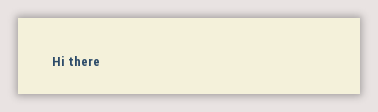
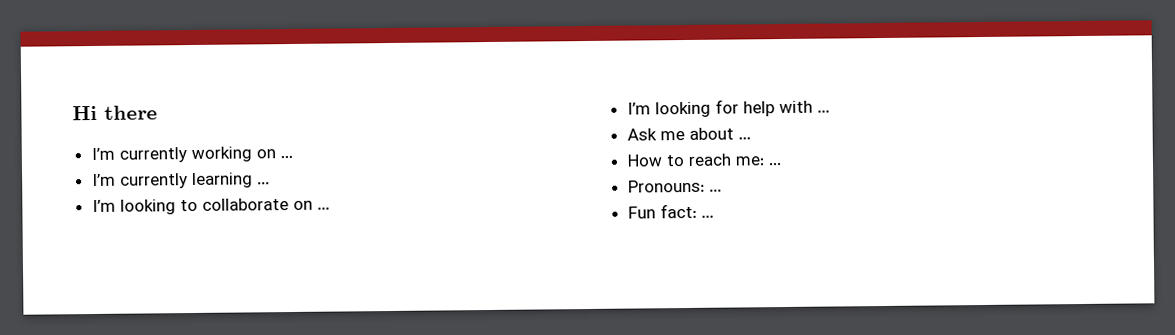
+ I’m currently working on ...
+ I’m currently learning ...
+ I’m looking to collaborate on ...
+ I’m looking for help with ...
+ Ask me about ...
+ How to reach me: ...
+ Pronouns: ...
+ Fun fact: ...

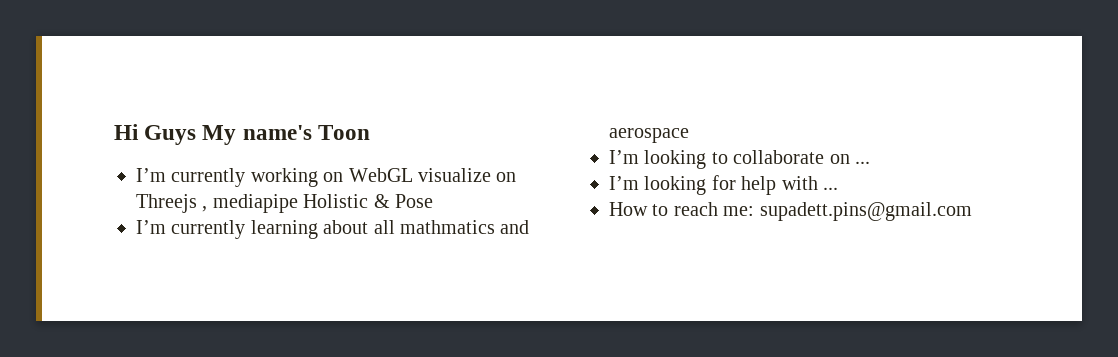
- Hi there
+ Hi Guys My name's Toon
- I’m currently working on ...
- I’m currently learning ...
+ I’m currently working on WebGL visualize on Threejs , mediapipe Holistic & Pose
+ I’m currently learning about all mathmatics and aerospace
- Ask me about ...
- How to reach me: ...
- Pronouns: ...
- Fun fact: ...
+ How to reach me: supadett.pins@gmail.com

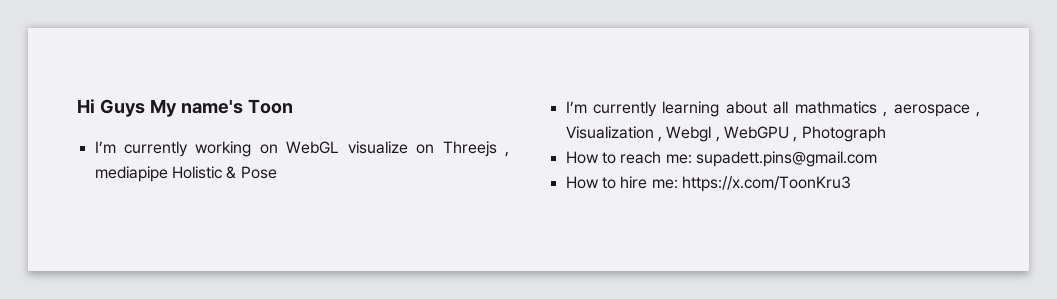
- I’m currently learning about all mathmatics and aerospace
- I’m looking to collaborate on ...
- I’m looking for help with ...
+ I’m currently learning about all mathmatics , aerospace , Visualization , Webgl , WebGPU , Photograph
+ How to hire me: https://x.com/ToonKru3

